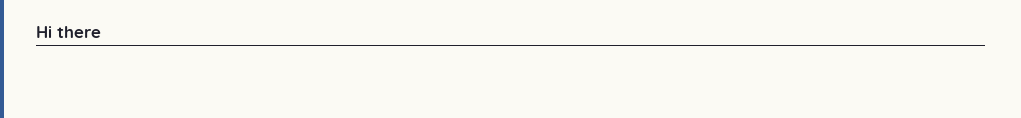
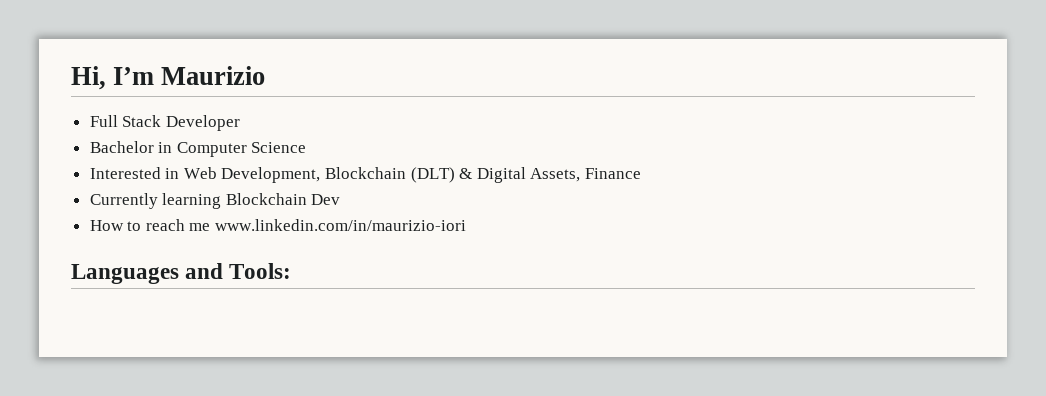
- Hi there
+ Hi, I’m Maurizio
+ Full Stack Developer
+ Bachelor in Computer Science
+ Interested in Web Development, Blockchain (DLT) & Digital Assets, Finance
+ Currently learning Blockchain Dev
+ How to reach me www.linkedin.com/in/maurizio-iori
+ Languages and Tools:

